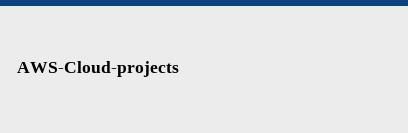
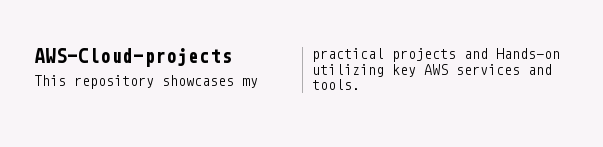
+ This repository showcases my practical projects and Hands-on utilizing key AWS services and tools.

